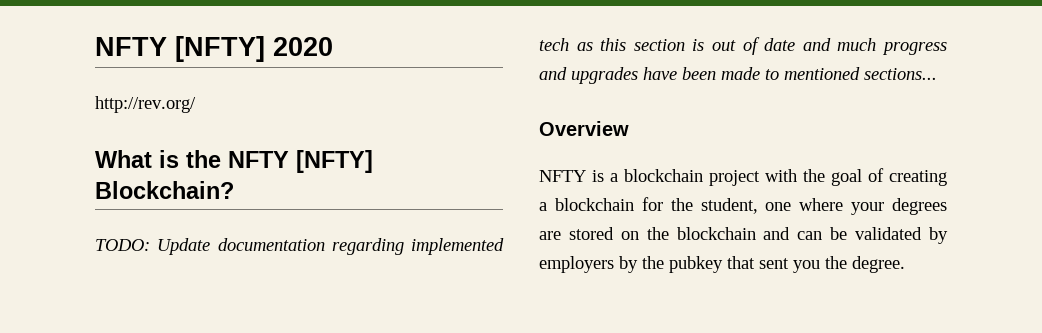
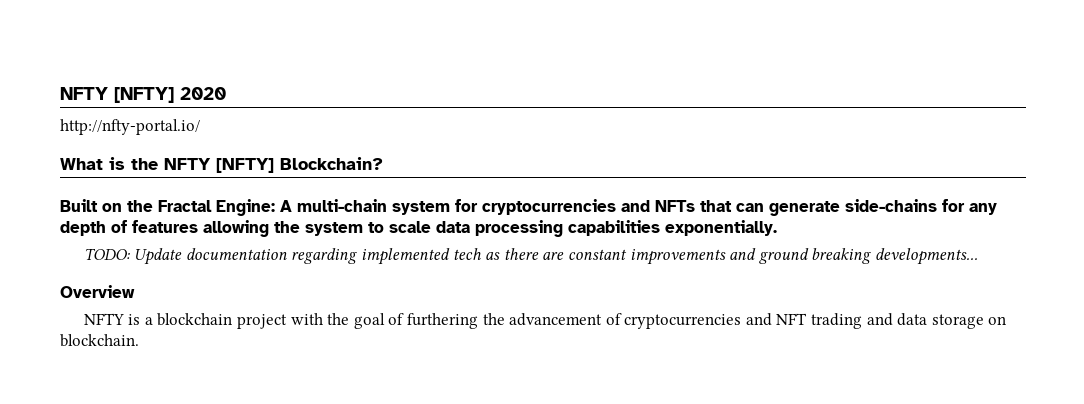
- http://rev.org/
+ http://nfty-portal.io/
+ Built on the Fractal Engine: A multi-chain system for cryptocurrencies and NFTs that can generate side-chains for any depth of features allowing the system to scale data processing capabilities exponentially.
- TODO: Update documentation regarding implemented tech as this section is out of date and much progress and upgrades have been made to mentioned sections...
+ TODO: Update documentation regarding implemented tech as there are constant improvements and ground breaking developments...
- NFTY is a blockchain project with the goal of creating a blockchain for the student, one where your degrees are stored on the blockchain and can be validated by employers by the pubkey that sent you the degree.
+ NFTY is a blockchain project with the goal of furthering the advancement of cryptocurrencies and NFT trading and data storage on blockchain.

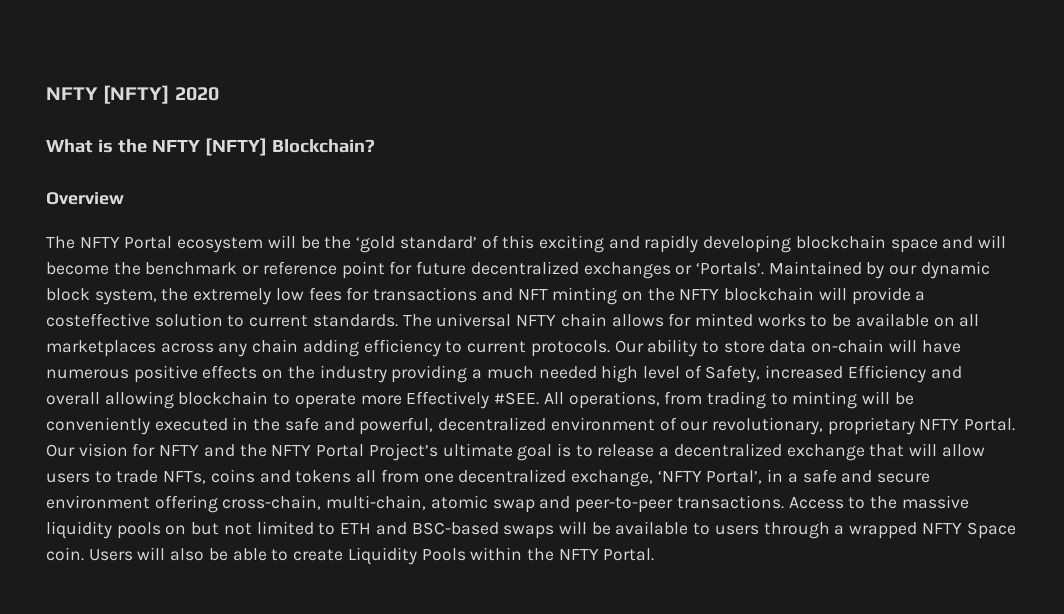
- http://nfty-portal.io/
- Built on the Fractal Engine: A multi-chain system for cryptocurrencies and NFTs that can generate side-chains for any depth of features allowing the system to scale data processing capabilities exponentially.
- TODO: Update documentation regarding implemented tech as there are constant improvements and ground breaking developments...
  Overview
- NFTY is a blockchain project with the goal of furthering the advancement of cryptocurrencies and NFT trading and data storage on blockchain.
+ The NFTY Portal ecosystem will be the ‘gold standard’ of this exciting and rapidly developing blockchain space and will become the benchmark or reference point for future decentralized exchanges or ‘Portals’. Maintained by our dynamic block system, the extremely low fees for transactions and NFT minting on the NFTY blockchain will provide a costeffective solution to current standards. The universal NFTY chain allows for minted works to be available on all marketplaces across any chain adding efficiency to current protocols. Our ability to store data on-chain will have numerous positive effects on the industry providing a much needed high level of Safety, increased Efficiency and overall allowing blockchain to operate more Effectively #SEE. All operations, from trading to minting will be conveniently executed in the safe and powerful, decentralized environment of our revolutionary, proprietary NFTY Portal. Our vision for NFTY and the NFTY Portal Project’s ultimate goal is to release a decentralized exchange that will allow users to trade NFTs, coins and tokens all from one decentralized exchange, ‘NFTY Portal’, in a safe and secure environment offering cross-chain, multi-chain, atomic swap and peer-to-peer transactions. Access to the massive liquidity pools on but not limited to ETH and BSC-based swaps will be available to users through a wrapped NFTY Space coin. Users will also be able to create Liquidity Pools within the NFTY Portal.

